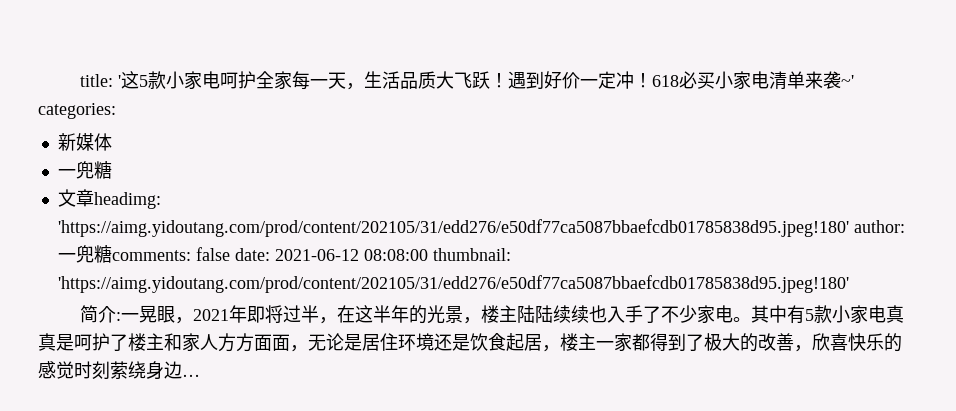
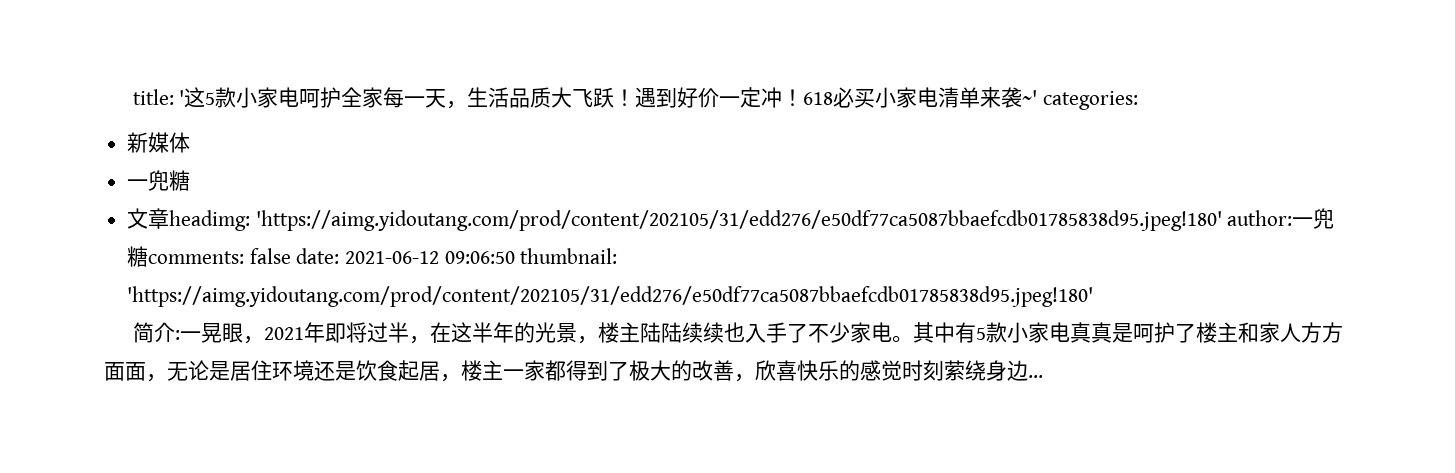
- 文章headimg: 'https://aimg.yidoutang.com/prod/content/202105/31/edd276/e50df77ca5087bbaefcdb01785838d95.jpeg!180' author:一兜糖comments: false date: 2021-06-12 08:08:00 thumbnail: 'https://aimg.yidoutang.com/prod/content/202105/31/edd276/e50df77ca5087bbaefcdb01785838d95.jpeg!180'
+ 文章headimg: 'https://aimg.yidoutang.com/prod/content/202105/31/edd276/e50df77ca5087bbaefcdb01785838d95.jpeg!180' author:一兜糖comments: false date: 2021-06-12 09:06:50 thumbnail: 'https://aimg.yidoutang.com/prod/content/202105/31/edd276/e50df77ca5087bbaefcdb01785838d95.jpeg!180'

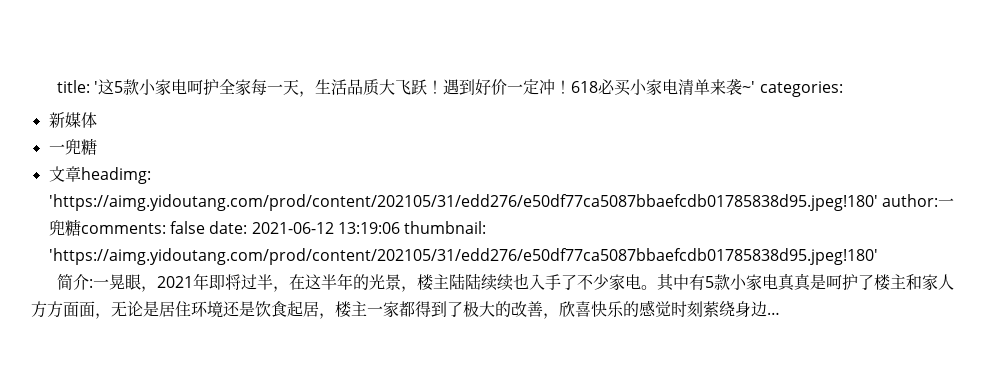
- 文章headimg: 'https://aimg.yidoutang.com/prod/content/202105/31/edd276/e50df77ca5087bbaefcdb01785838d95.jpeg!180' author:一兜糖comments: false date: 2021-06-12 09:06:50 thumbnail: 'https://aimg.yidoutang.com/prod/content/202105/31/edd276/e50df77ca5087bbaefcdb01785838d95.jpeg!180'
+ 文章headimg: 'https://aimg.yidoutang.com/prod/content/202105/31/edd276/e50df77ca5087bbaefcdb01785838d95.jpeg!180' author:一兜糖comments: false date: 2021-06-12 13:19:06 thumbnail: 'https://aimg.yidoutang.com/prod/content/202105/31/edd276/e50df77ca5087bbaefcdb01785838d95.jpeg!180'

